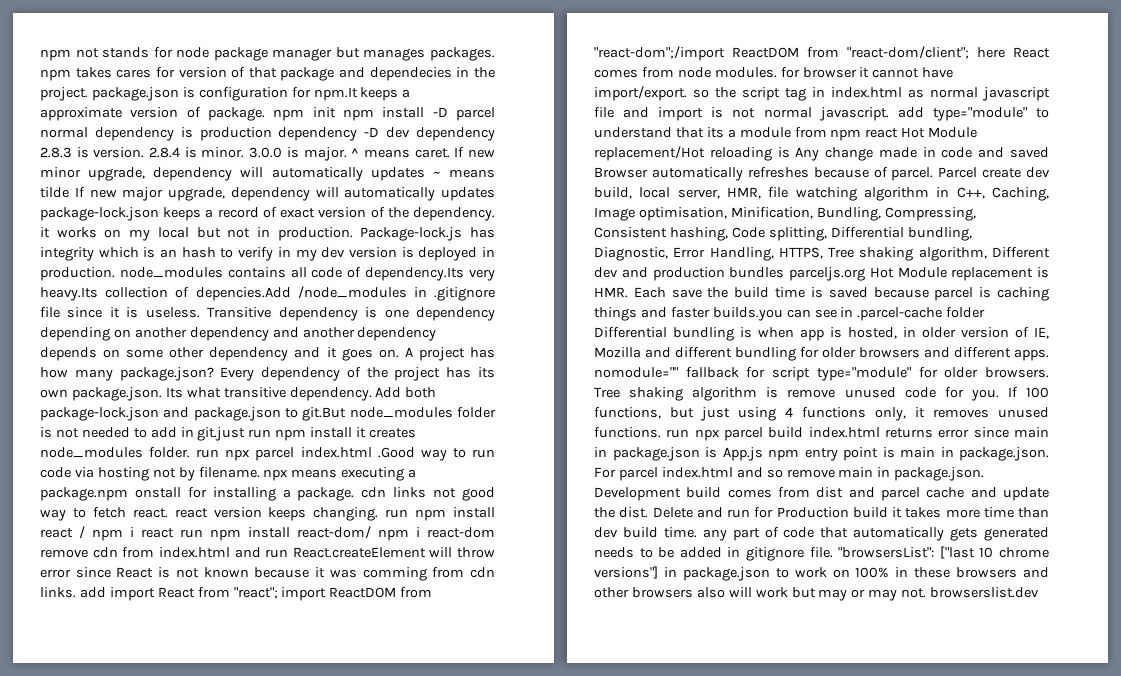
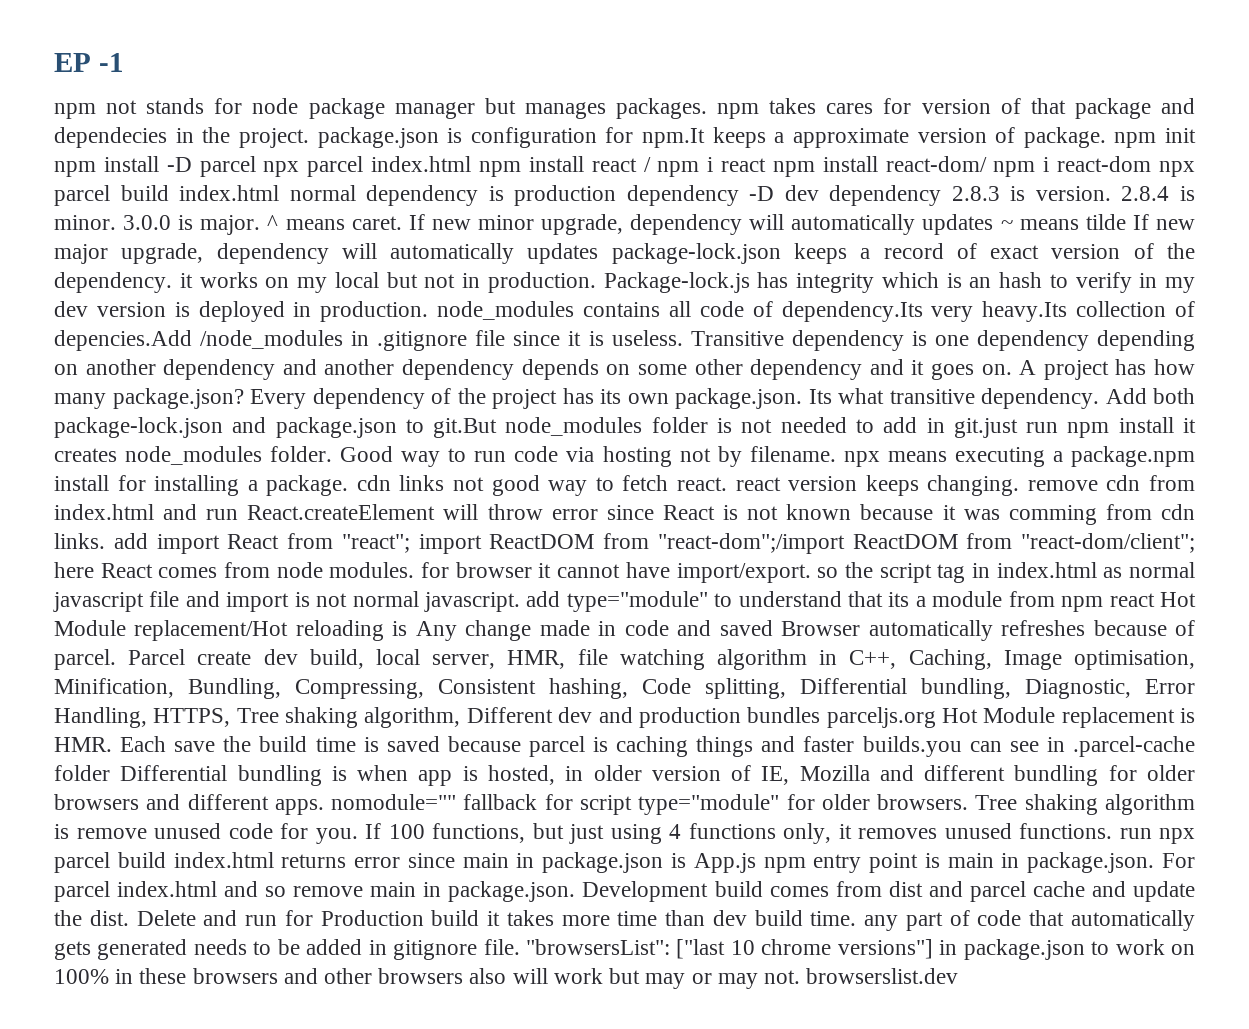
+ EP -1
- npm not stands for node package manager but manages packages. npm takes cares for version of that package and dependecies in the project. package.json is configuration for npm.It keeps a approximate version of package. npm init npm install -D parcel normal dependency is production dependency -D dev dependency 2.8.3 is version.
+ npm not stands for node package manager but manages packages. npm takes cares for version of that package and dependecies in the project. package.json is configuration for npm.It keeps a approximate version of package. npm init npm install -D parcel npx parcel index.html npm install react / npm i react npm install react-dom/ npm i react-dom npx parcel build index.html normal dependency is production dependency -D dev dependency 2.8.3 is version.
- Add both package-lock.json and package.json to git.But node_modules folder is not needed to add in git.just run npm install it creates node_modules folder. run npx parcel index.html .Good way to run code via hosting not by filename. npx means executing a package.npm onstall for installing a package. cdn links not good way to fetch react. react version keeps changing. run npm install react / npm i react run npm install react-dom/ npm i react-dom remove cdn from index.html and run React.createElement will throw error since React is not known because it was comming from cdn links. add import React from "react";
+ Add both package-lock.json and package.json to git.But node_modules folder is not needed to add in git.just run npm install it creates node_modules folder. Good way to run code via hosting not by filename. npx means executing a package.npm install for installing a package. cdn links not good way to fetch react. react version keeps changing. remove cdn from index.html and run React.createElement will throw error since React is not known because it was comming from cdn links. add import React from "react";

